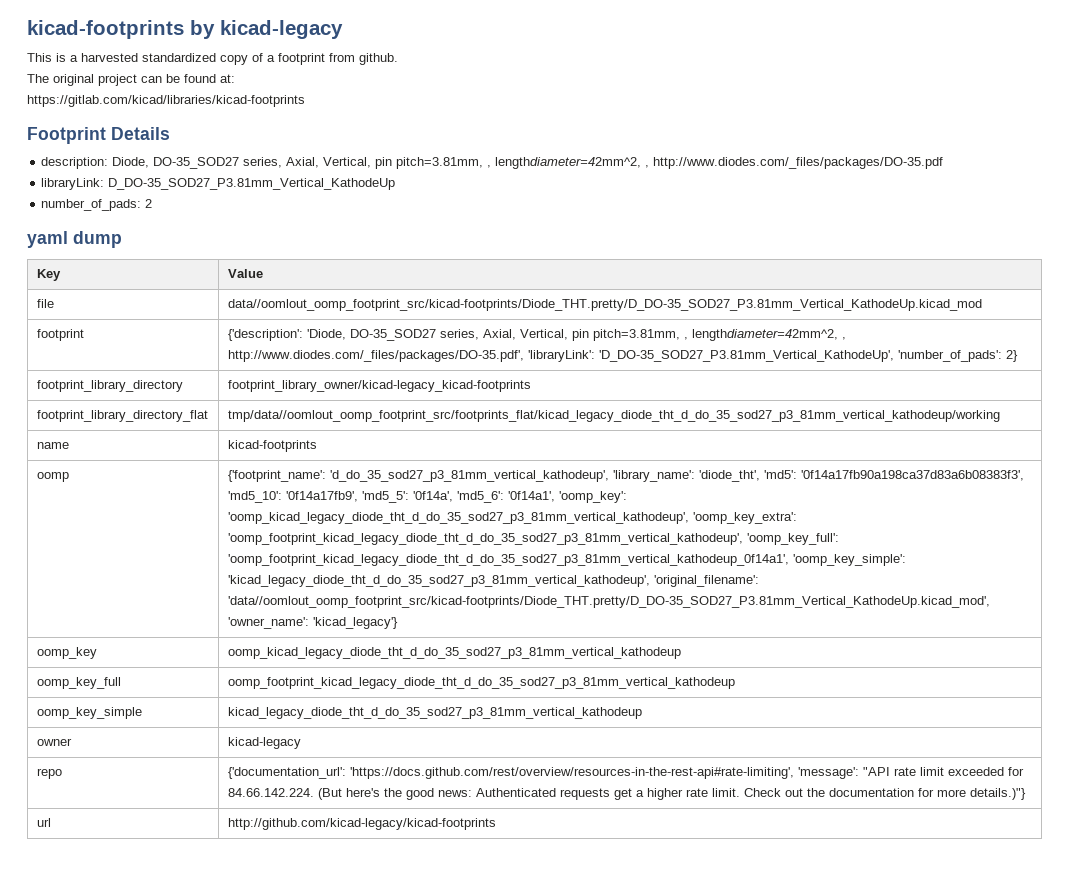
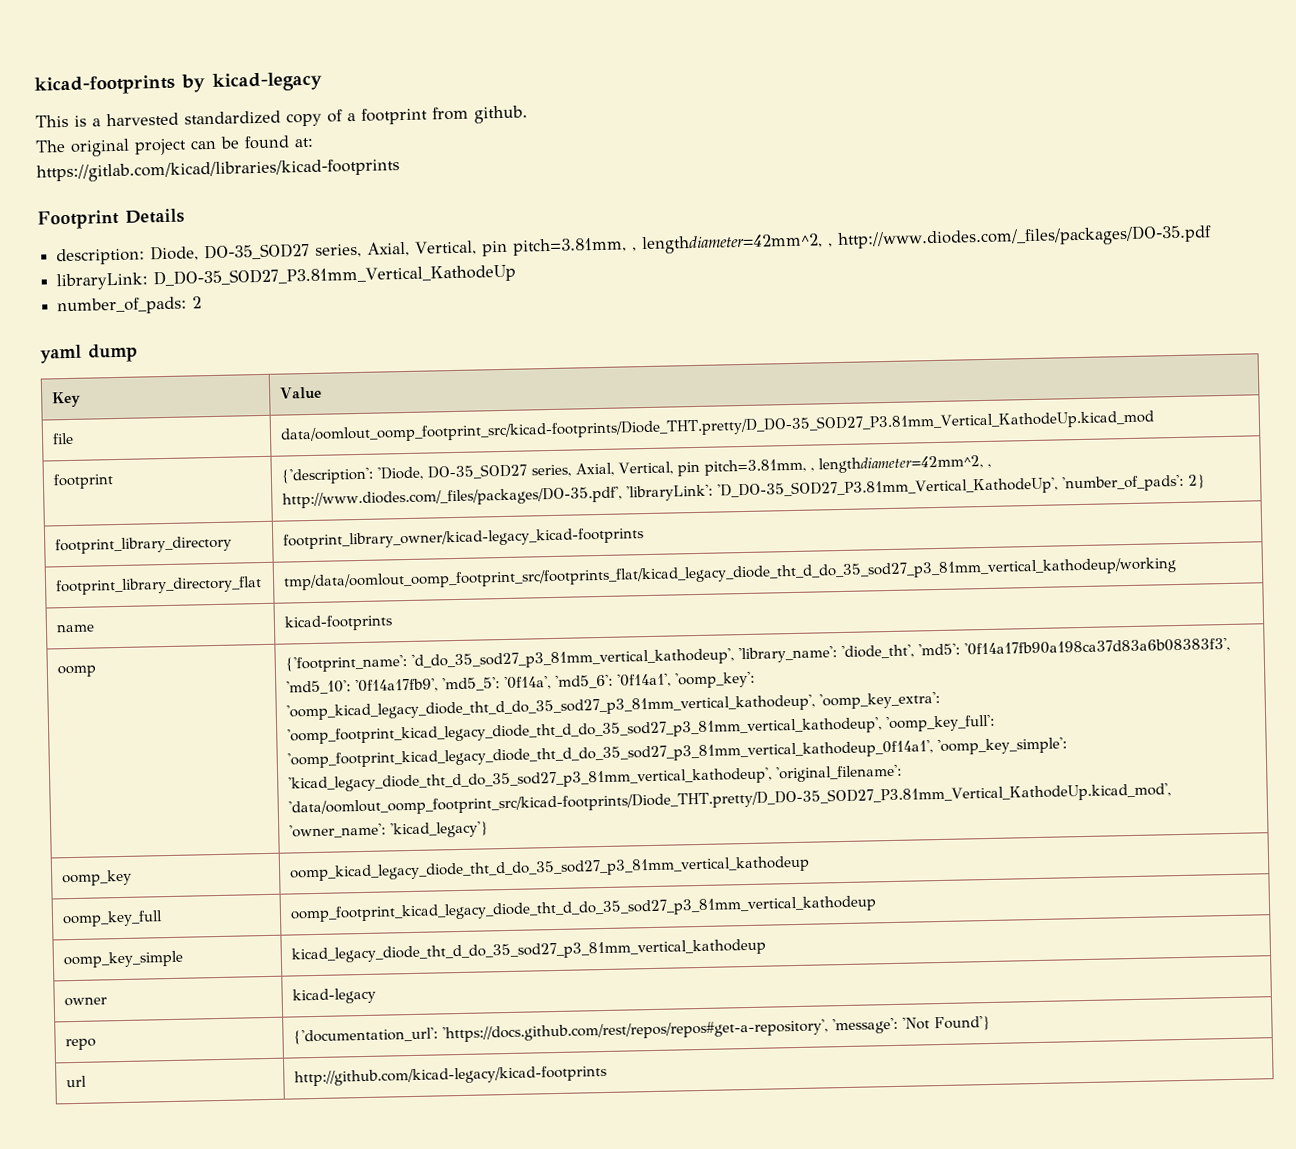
- file | data//oomlout_oomp_footprint_src/kicad-footprints/Diode_THT.pretty/D_DO-35_SOD27_P3.81mm_Vertical_KathodeUp.kicad_mod
+ file | data/oomlout_oomp_footprint_src/kicad-footprints/Diode_THT.pretty/D_DO-35_SOD27_P3.81mm_Vertical_KathodeUp.kicad_mod
- footprint_library_directory_flat | tmp/data//oomlout_oomp_footprint_src/footprints_flat/kicad_legacy_diode_tht_d_do_35_sod27_p3_81mm_vertical_kathodeup/working
+ footprint_library_directory_flat | tmp/data/oomlout_oomp_footprint_src/footprints_flat/kicad_legacy_diode_tht_d_do_35_sod27_p3_81mm_vertical_kathodeup/working
- oomp | {'footprint_name': 'd_do_35_sod27_p3_81mm_vertical_kathodeup', 'library_name': 'diode_tht', 'md5': '0f14a17fb90a198ca37d83a6b08383f3', 'md5_10': '0f14a17fb9', 'md5_5': '0f14a', 'md5_6': '0f14a1', 'oomp_key': 'oomp_kicad_legacy_diode_tht_d_do_35_sod27_p3_81mm_vertical_kathodeup', 'oomp_key_extra': 'oomp_footprint_kicad_legacy_diode_tht_d_do_35_sod27_p3_81mm_vertical_kathodeup', 'oomp_key_full': 'oomp_footprint_kicad_legacy_diode_tht_d_do_35_sod27_p3_81mm_vertical_kathodeup_0f14a1', 'oomp_key_simple': 'kicad_legacy_diode_tht_d_do_35_sod27_p3_81mm_vertical_kathodeup', 'original_filename': 'data//oomlout_oomp_footprint_src/kicad-footprints/Diode_THT.pretty/D_DO-35_SOD27_P3.81mm_Vertical_KathodeUp.kicad_mod', 'owner_name': 'kicad_legacy'}
+ oomp | {'footprint_name': 'd_do_35_sod27_p3_81mm_vertical_kathodeup', 'library_name': 'diode_tht', 'md5': '0f14a17fb90a198ca37d83a6b08383f3', 'md5_10': '0f14a17fb9', 'md5_5': '0f14a', 'md5_6': '0f14a1', 'oomp_key': 'oomp_kicad_legacy_diode_tht_d_do_35_sod27_p3_81mm_vertical_kathodeup', 'oomp_key_extra': 'oomp_footprint_kicad_legacy_diode_tht_d_do_35_sod27_p3_81mm_vertical_kathodeup', 'oomp_key_full': 'oomp_footprint_kicad_legacy_diode_tht_d_do_35_sod27_p3_81mm_vertical_kathodeup_0f14a1', 'oomp_key_simple': 'kicad_legacy_diode_tht_d_do_35_sod27_p3_81mm_vertical_kathodeup', 'original_filename': 'data/oomlout_oomp_footprint_src/kicad-footprints/Diode_THT.pretty/D_DO-35_SOD27_P3.81mm_Vertical_KathodeUp.kicad_mod', 'owner_name': 'kicad_legacy'}
- repo | {'documentation_url': 'https://docs.github.com/rest/overview/resources-in-the-rest-api#rate-limiting', 'message': "API rate limit exceeded for 84.66.142.224. (But here's the good news: Authenticated requests get a higher rate limit. Check out the documentation for more details.)"}
+ repo | {'documentation_url': 'https://docs.github.com/rest/repos/repos#get-a-repository', 'message': 'Not Found'}

